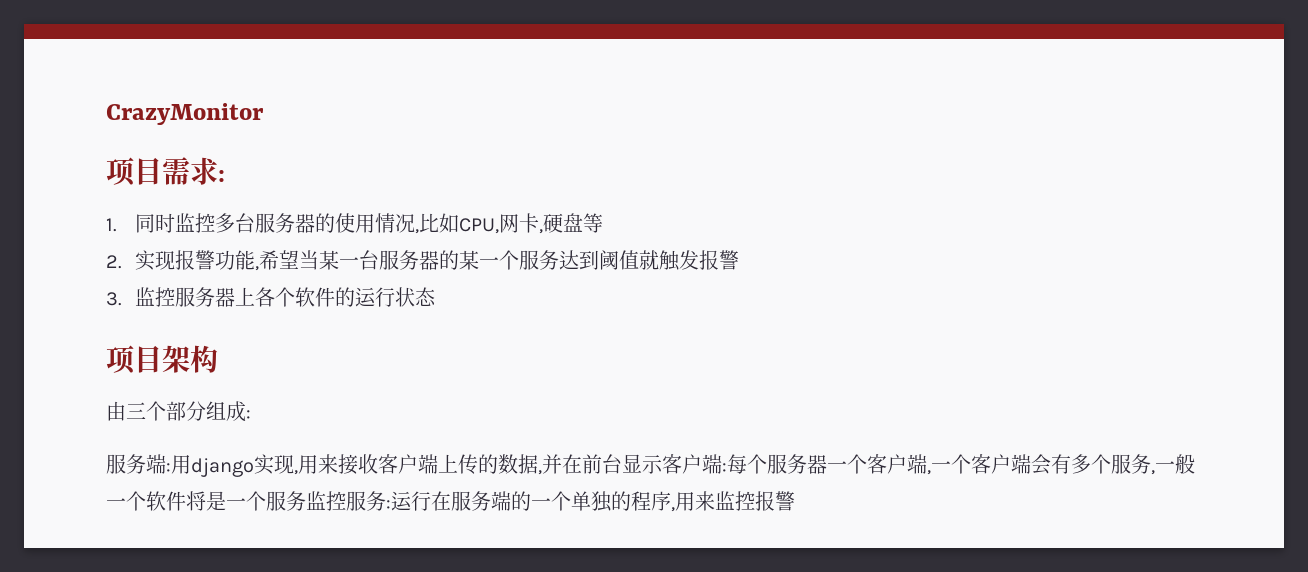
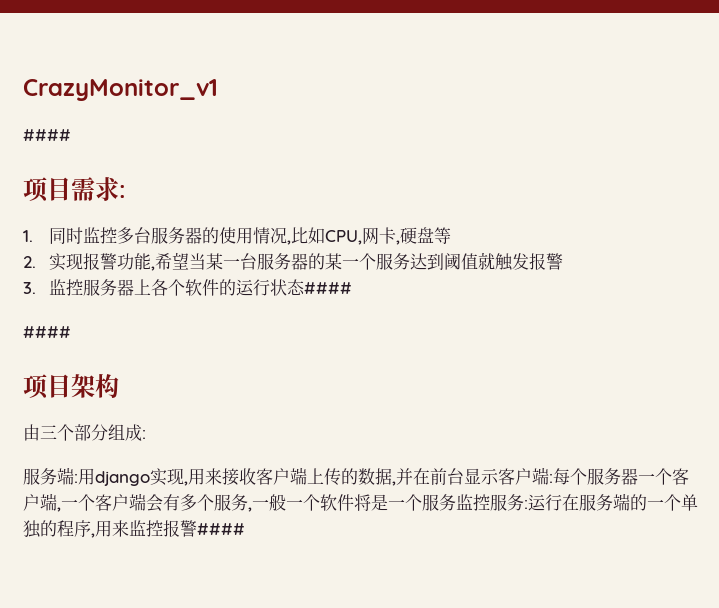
- CrazyMonitor
+ CrazyMonitor_v1
+ ####
- 3.监控服务器上各个软件的运行状态
+ 3.监控服务器上各个软件的运行状态####
+ ####
- 服务端:用django实现,用来接收客户端上传的数据,并在前台显示客户端:每个服务器一个客户端,一个客户端会有多个服务,一般一个软件将是一个服务监控服务:运行在服务端的一个单独的程序,用来监控报警
+ 服务端:用django实现,用来接收客户端上传的数据,并在前台显示客户端:每个服务器一个客户端,一个客户端会有多个服务,一般一个软件将是一个服务监控服务:运行在服务端的一个单独的程序,用来监控报警####

